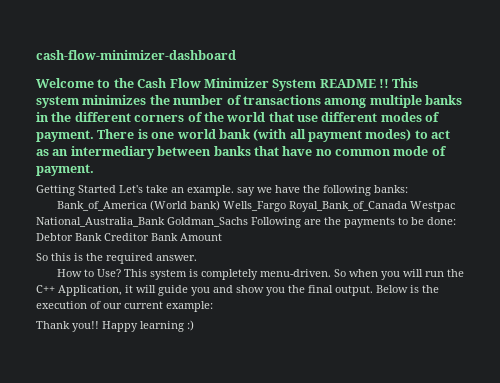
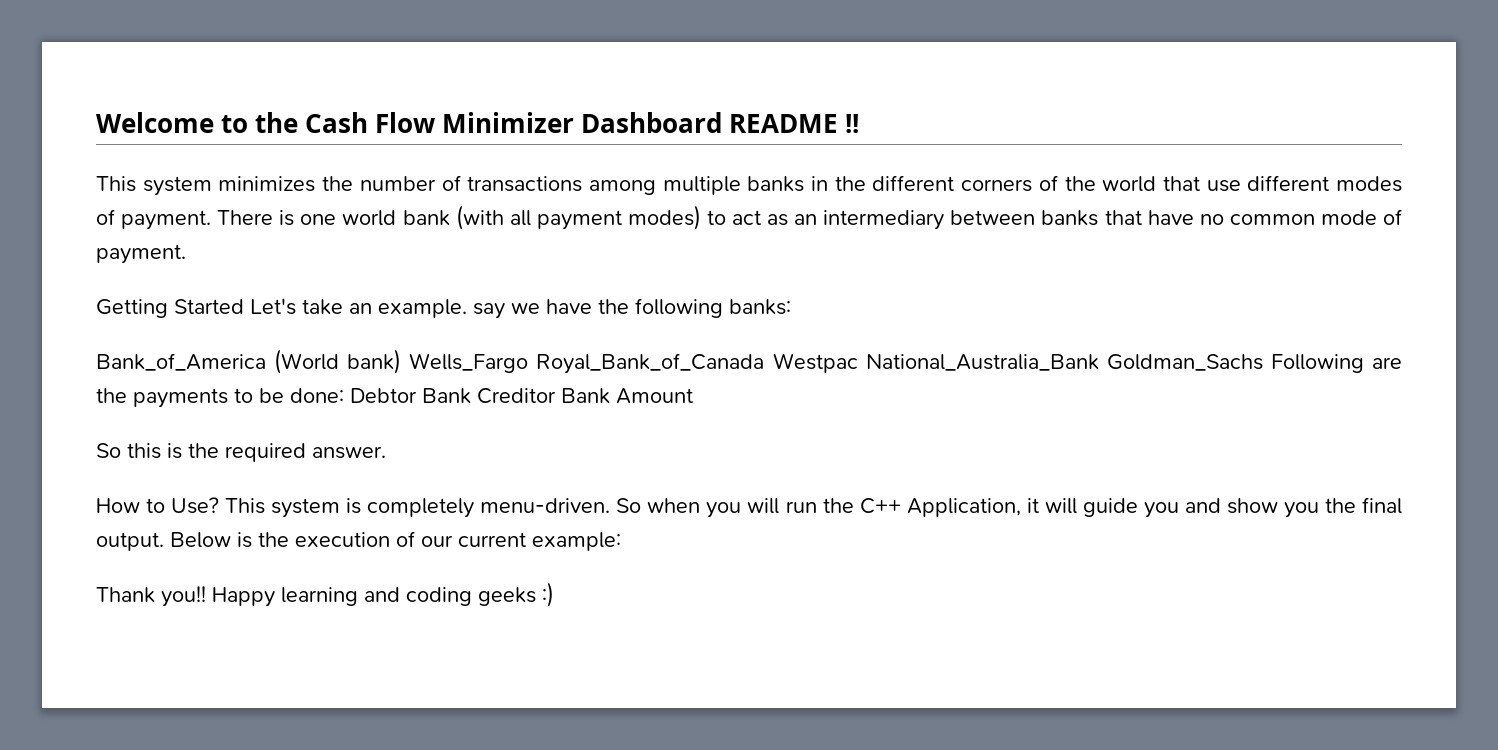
- cash-flow-minimizer-dashboard
- Welcome to the Cash Flow Minimizer System README !! This system minimizes the number of transactions among multiple banks in the different corners of the world that use different modes of payment.
+ Welcome to the Cash Flow Minimizer Dashboard README !!
+ This system minimizes the number of transactions among multiple banks in the different corners of the world that use different modes of payment.
- Happy learning :)
+ Happy learning and coding geeks :)

